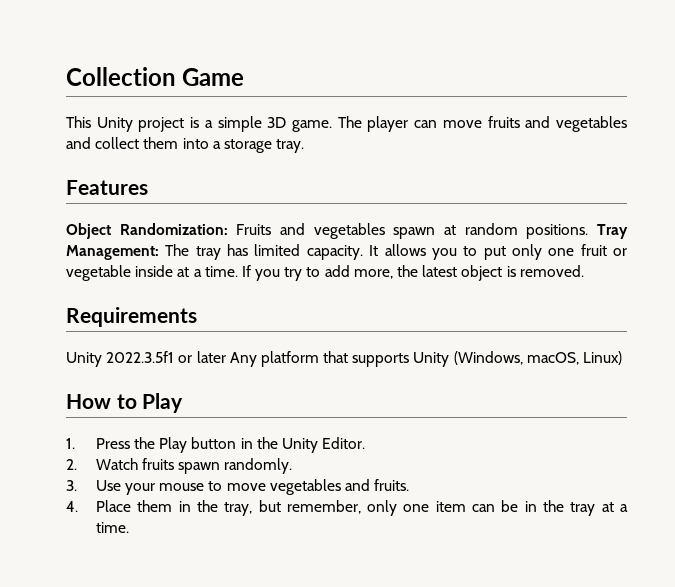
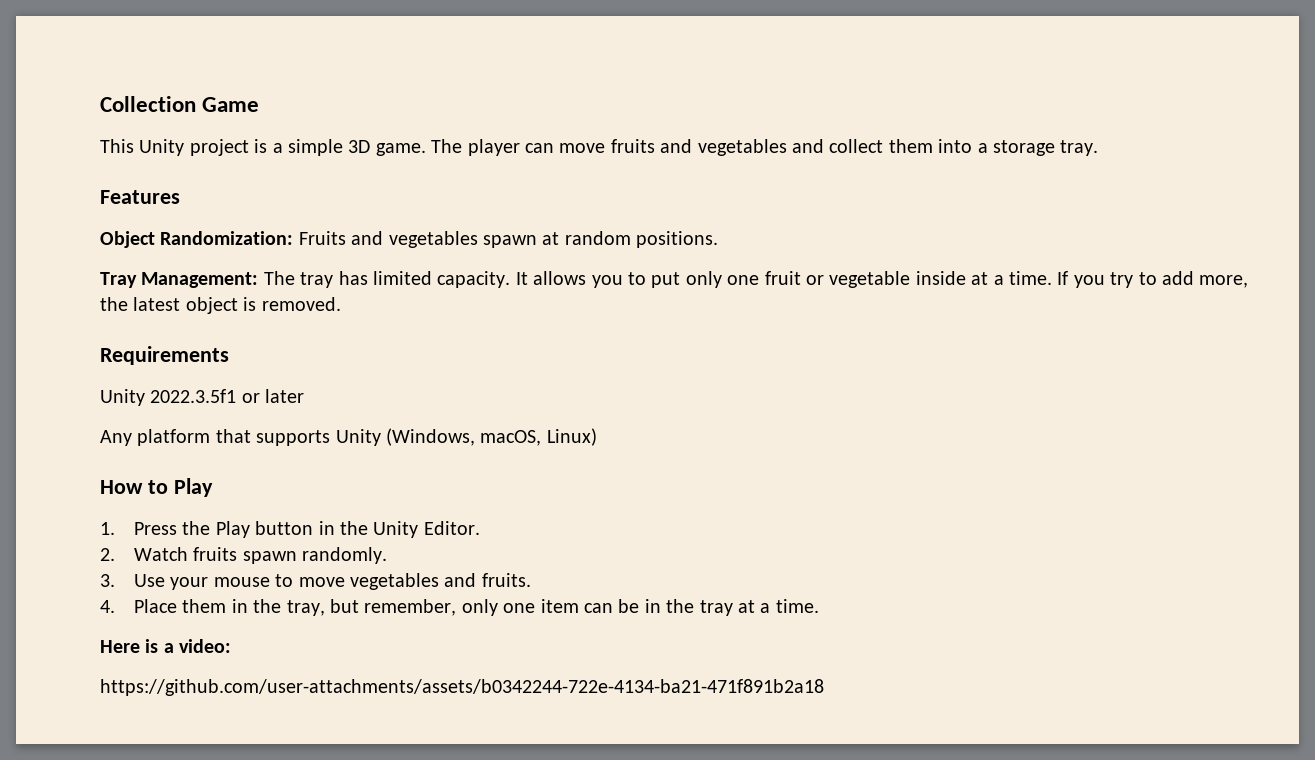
- Object Randomization: Fruits and vegetables spawn at random positions. Tray Management: The tray has limited capacity.
+ Object Randomization: Fruits and vegetables spawn at random positions.
+ Tray Management: The tray has limited capacity.
- Unity 2022.3.5f1 or later Any platform that supports Unity (Windows, macOS, Linux)
+ Unity 2022.3.5f1 or later
+ Any platform that supports Unity (Windows, macOS, Linux)
+ Here is a video:
+ https://github.com/user-attachments/assets/b0342244-722e-4134-ba21-471f891b2a18

